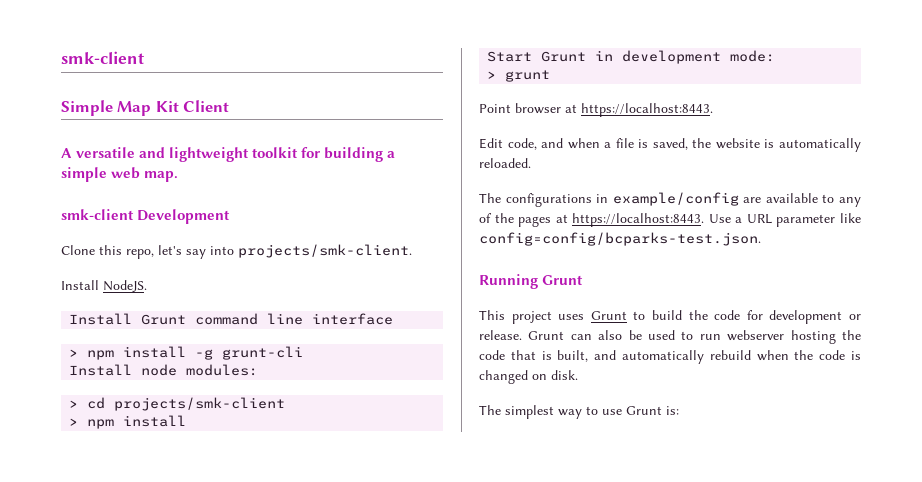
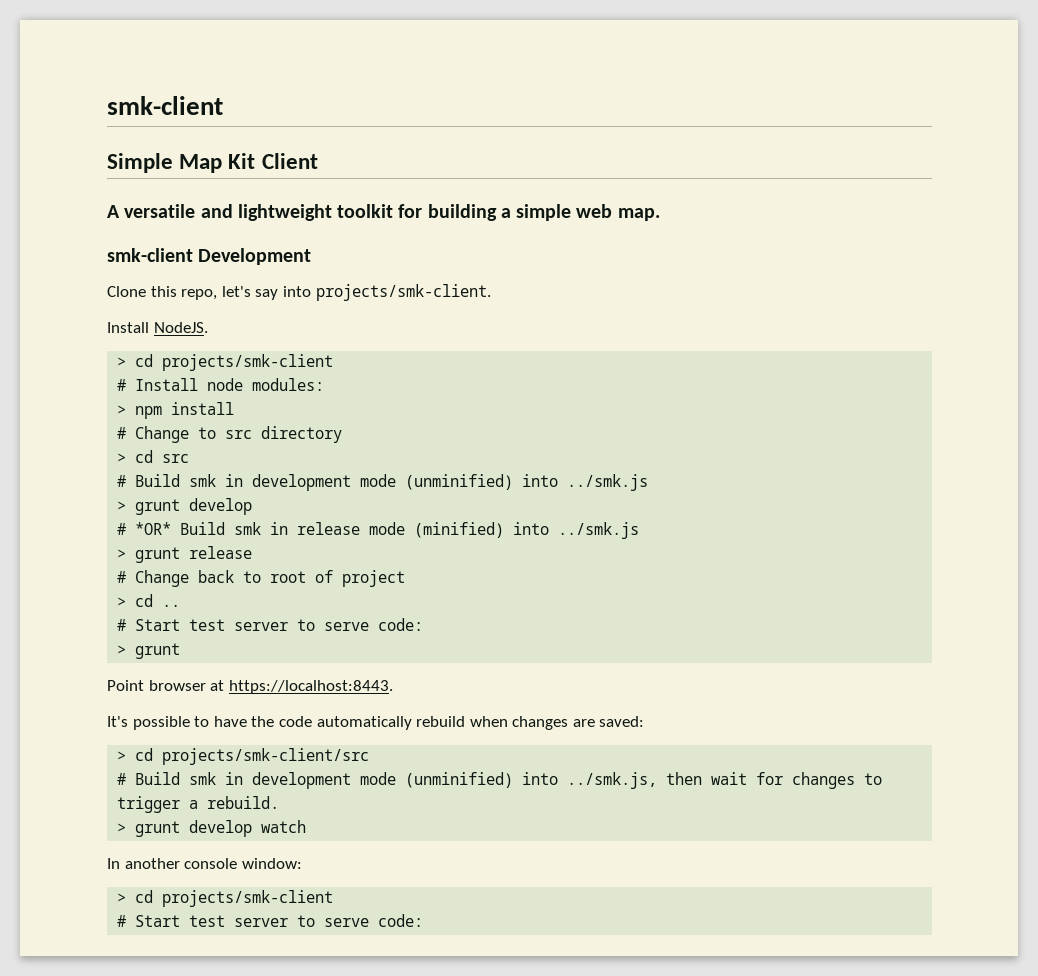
  Install NodeJS.
- Install Grunt command line interface
- > npm install -g grunt-cli
- Install node modules:
+ > cd projects/smk-client
+ # Install node modules:
- > cd projects/smk-client
- Start Grunt in development mode:
+ # Change to src directory
+ > cd src
+ # Build smk in development mode (unminified) into ../smk.js
+ > grunt develop
+ # *OR* Build smk in release mode (minified) into ../smk.js
+ > grunt release
+ # Change back to root of project
+ > cd ..
+ # Start test server to serve code:
- Edit code, and when a file is saved, the website is automatically reloaded.
- The configurations in example/config are available to any of the pages at https://localhost:8443. Use a URL parameter like config=config/bcparks-test.json.
- Running Grunt
- This project uses Grunt to build the code for development or release. Grunt can also be used to run webserver hosting the code that is built, and automatically rebuild when the code is changed on disk.
- The simplest way to use Grunt is:
+ It's possible to have the code automatically rebuild when changes are saved:
+ > cd projects/smk-client/src
+ # Build smk in development mode (unminified) into ../smk.js, then wait for changes to trigger a rebuild.
+ > grunt develop watch
+ In another console window:
+ > cd projects/smk-client
+ # Start test server to serve code:

